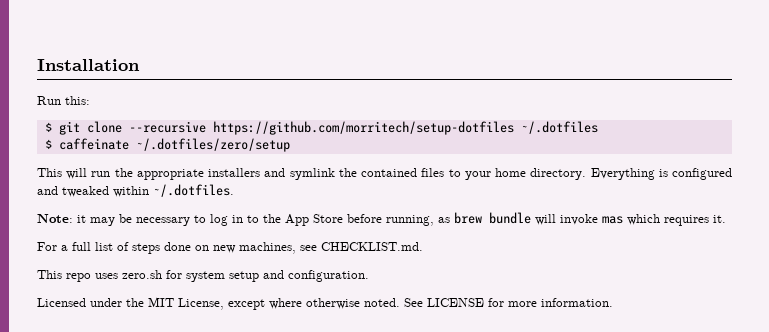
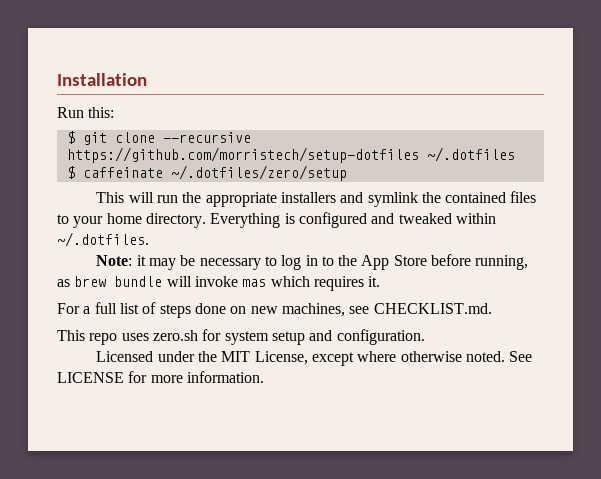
- $ git clone --recursive https://github.com/morritech/setup-dotfiles ~/.dotfiles
+ $ git clone --recursive https://github.com/morristech/setup-dotfiles ~/.dotfiles

